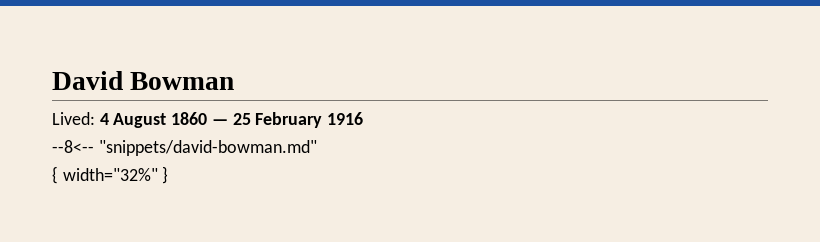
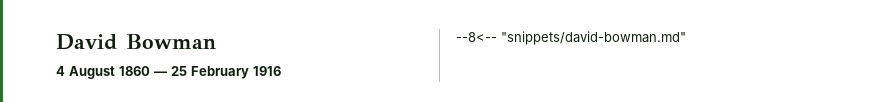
- Lived: 4 August 1860 — 25 February 1916
+ 4 August 1860 — 25 February 1916
- { width="32%" }

